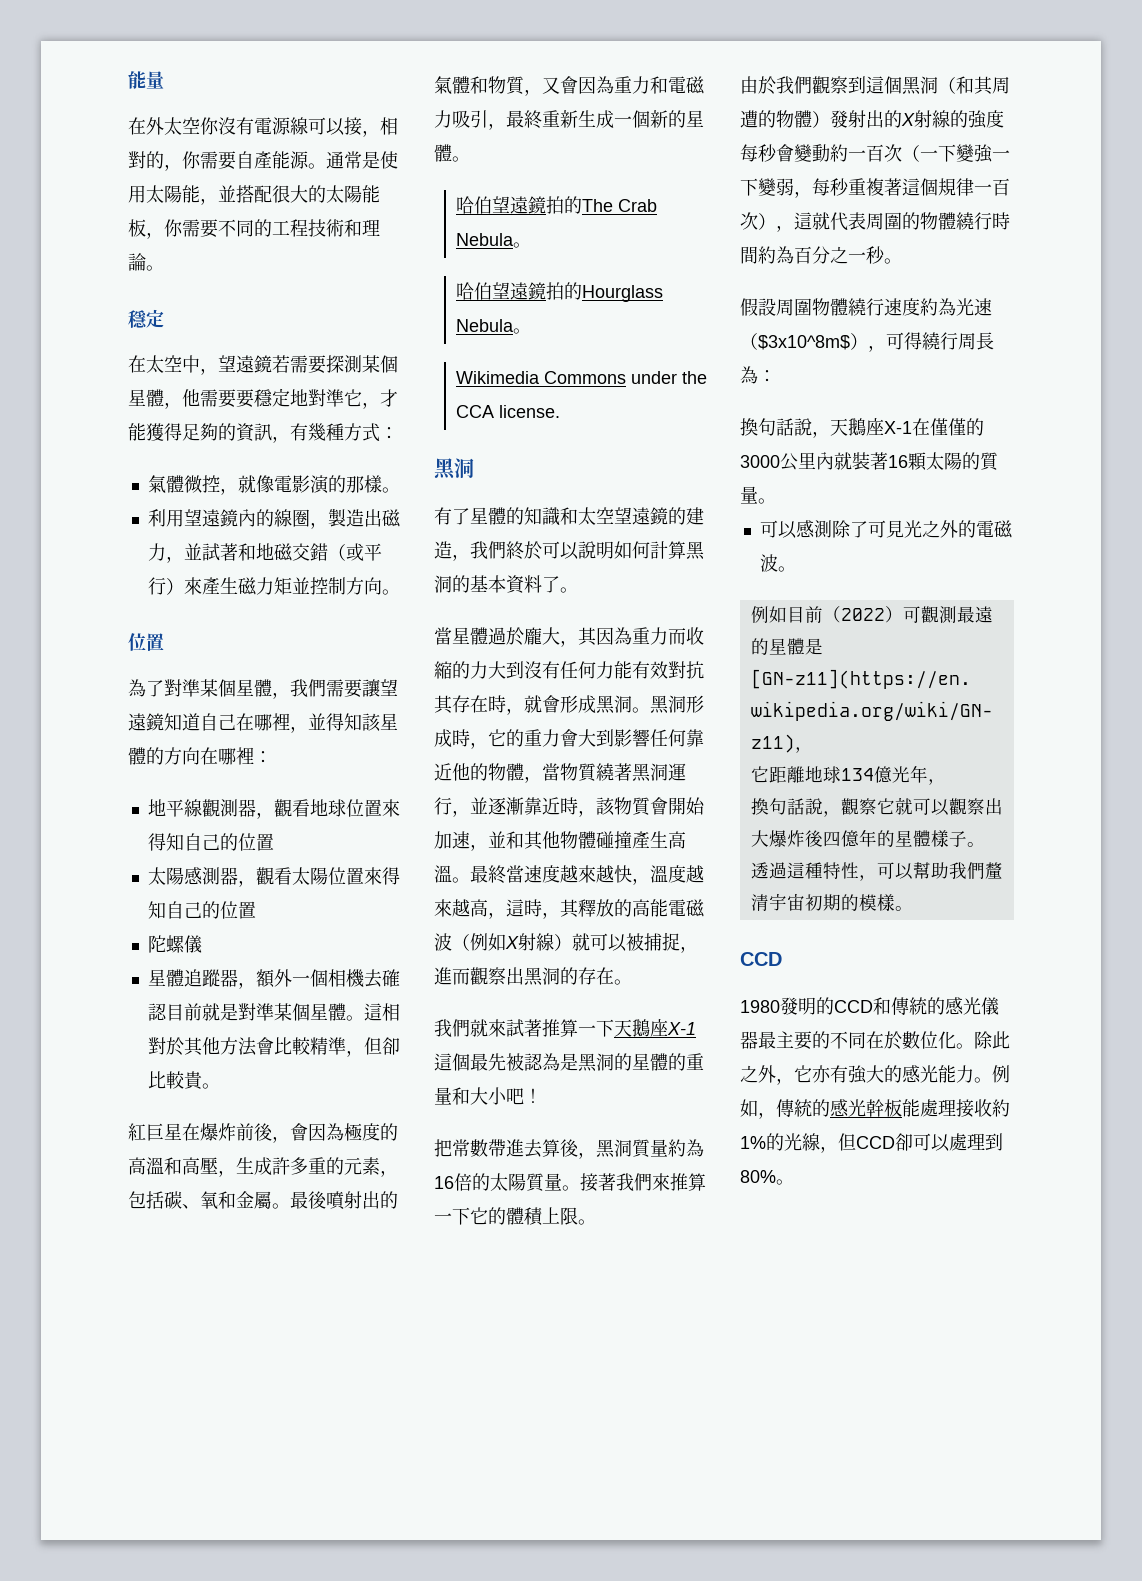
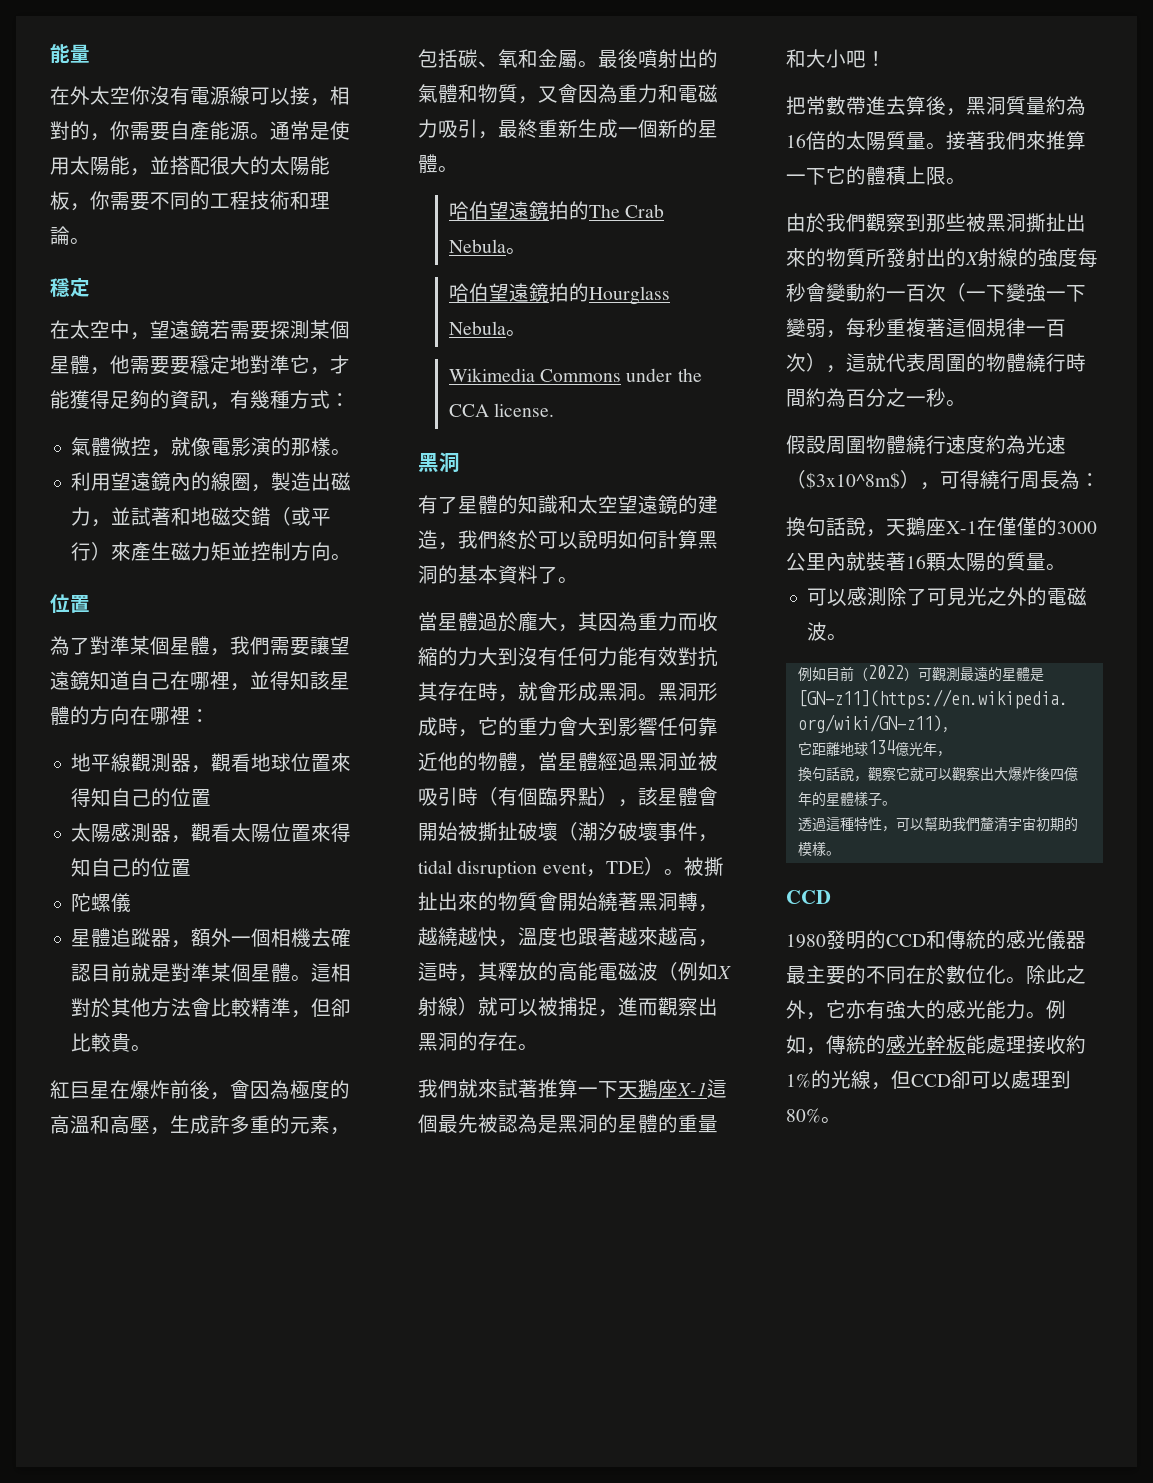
- 黑洞形成時，它的重力會大到影響任何靠近他的物體，當物質繞著黑洞運行，並逐漸靠近時，該物質會開始加速，並和其他物體碰撞產生高溫。最終當速度越來越快，溫度越來越高，這時，其釋放的高能電磁波（例如X射線）就可以被捕捉，進而觀察出黑洞的存在。
+ 黑洞形成時，它的重力會大到影響任何靠近他的物體，當星體經過黑洞並被吸引時（有個臨界點），該星體會開始被撕扯破壞（潮汐破壞事件，tidal disruption event，TDE）。被撕扯出來的物質會開始繞著黑洞轉，越繞越快，溫度也跟著越來越高，這時，其釋放的高能電磁波（例如X射線）就可以被捕捉，進而觀察出黑洞的存在。
- 由於我們觀察到這個黑洞（和其周遭的物體）發射出的X射線的強度每秒會變動約一百次（一下變強一下變弱，每秒重複著這個規律一百次），這就代表周圍的物體繞行時間約為百分之一秒。
+ 由於我們觀察到那些被黑洞撕扯出來的物質所發射出的X射線的強度每秒會變動約一百次（一下變強一下變弱，每秒重複著這個規律一百次），這就代表周圍的物體繞行時間約為百分之一秒。

